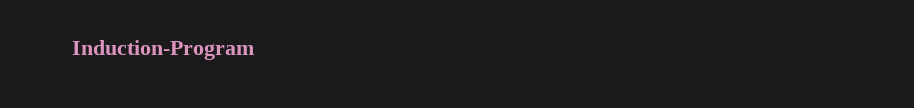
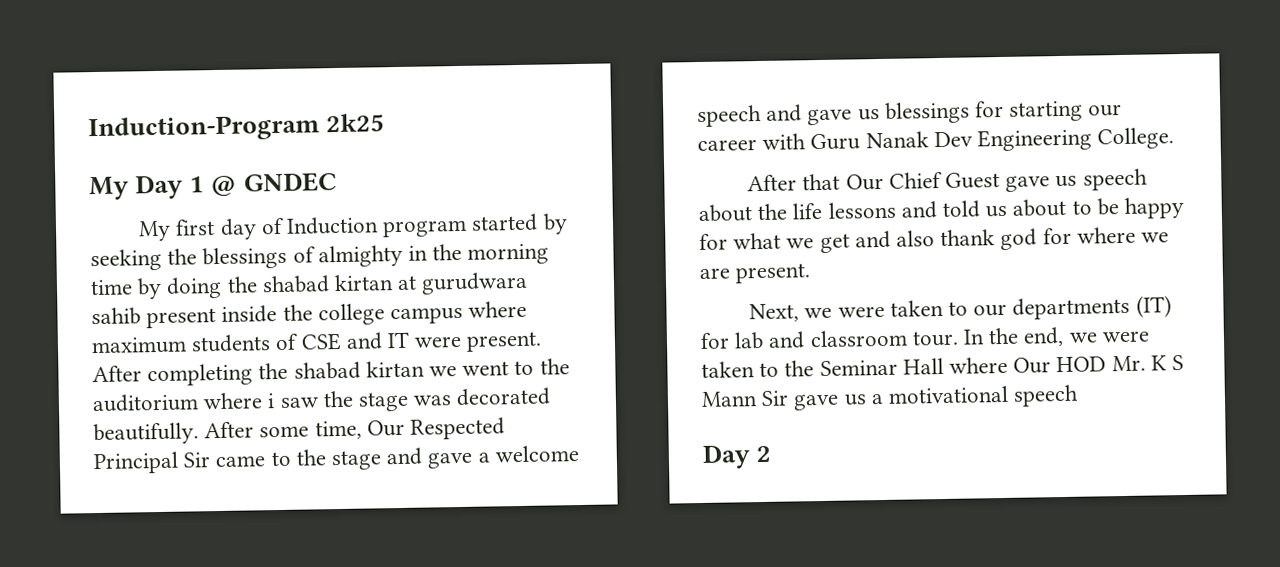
- Induction-Program
+ Induction-Program 2k25
+ My Day 1 @ GNDEC
+ My first day of Induction program started by seeking the blessings of almighty in the morning time by doing the shabad kirtan at gurudwara sahib present inside the college campus where maximum students of CSE and IT were present. After completing the shabad kirtan we went to the auditorium where i saw the stage was decorated beautifully. After some time, Our Respected Principal Sir came to the stage and gave a welcome speech and gave us blessings for starting our career with Guru Nanak Dev Engineering College.
+ After that Our Chief Guest gave us speech about the life lessons and told us about to be happy for what we get and also thank god for where we are present.
+ Next, we were taken to our departments (IT) for lab and classroom tour. In the end, we were taken to the Seminar Hall where Our HOD Mr. K S Mann Sir gave us a motivational speech
+ Day 2

